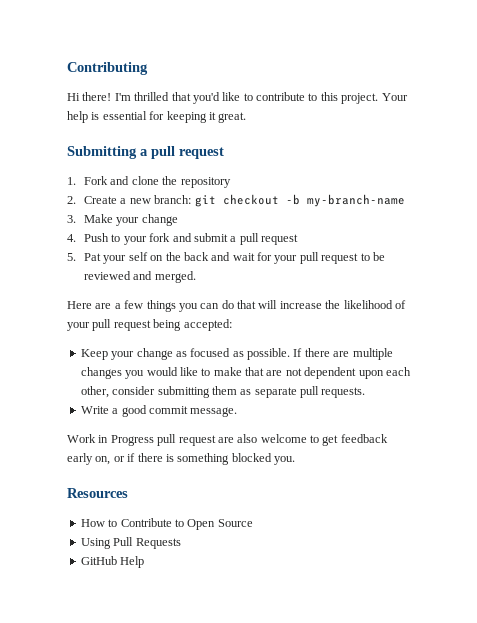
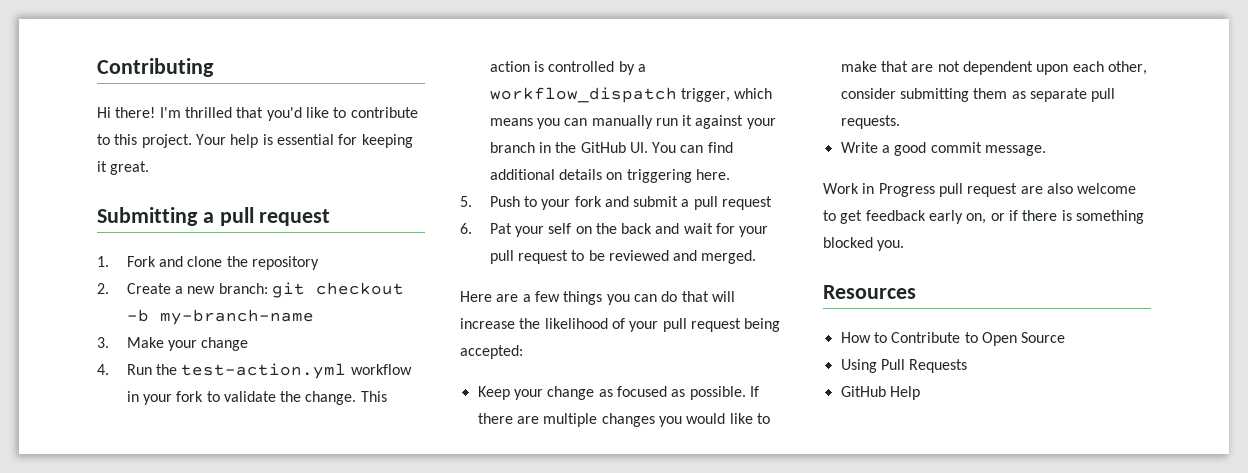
- 4. Push to your fork and submit a pull request
+ 4. Run the test-action.yml workflow in your fork to validate the change. This action is controlled by a workflow_dispatch trigger, which means you can manually run it against your branch in the GitHub UI. You can find additional details on triggering here.
+ 5. Push to your fork and submit a pull request
- 5. Pat your self on the back and wait for your pull request to be reviewed and merged.
+ 6. Pat your self on the back and wait for your pull request to be reviewed and merged.

